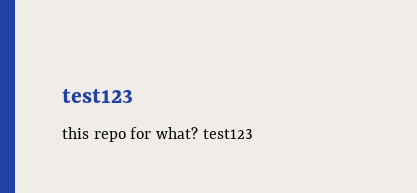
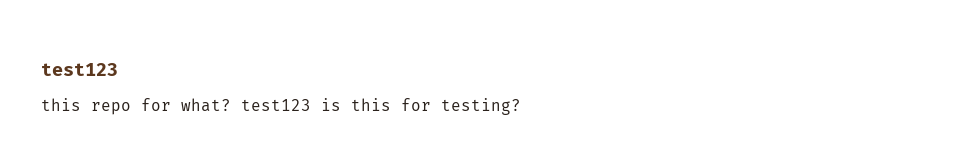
- this repo for what? test123
+ this repo for what? test123 is this for testing?

